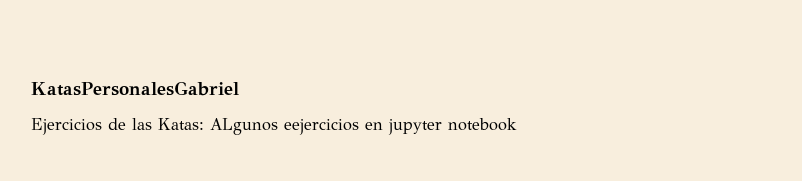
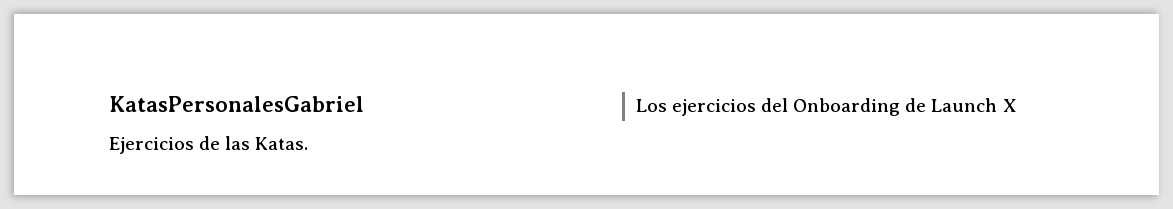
- Ejercicios de las Katas: ALgunos eejercicios en jupyter notebook
+ Ejercicios de las Katas.
+ Los ejercicios del Onboarding de Launch X

